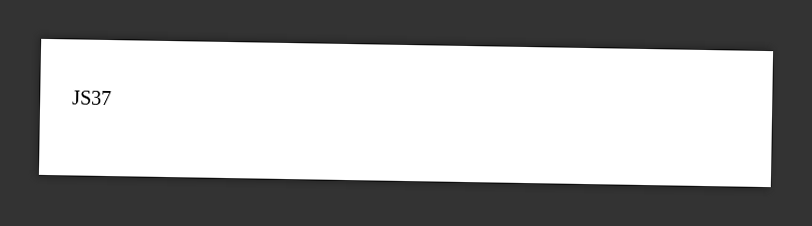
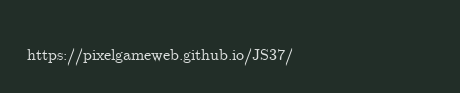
- JS37
+ https://pixelgameweb.github.io/JS37/

